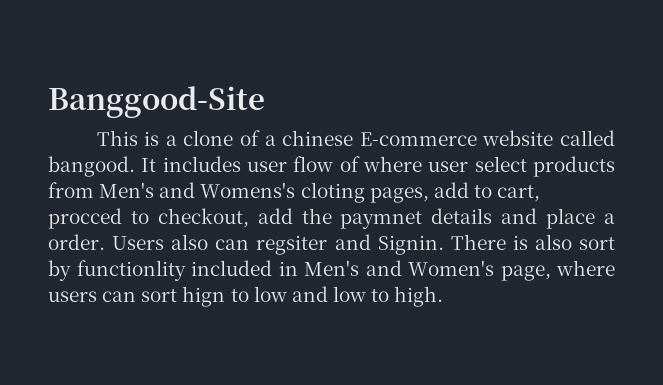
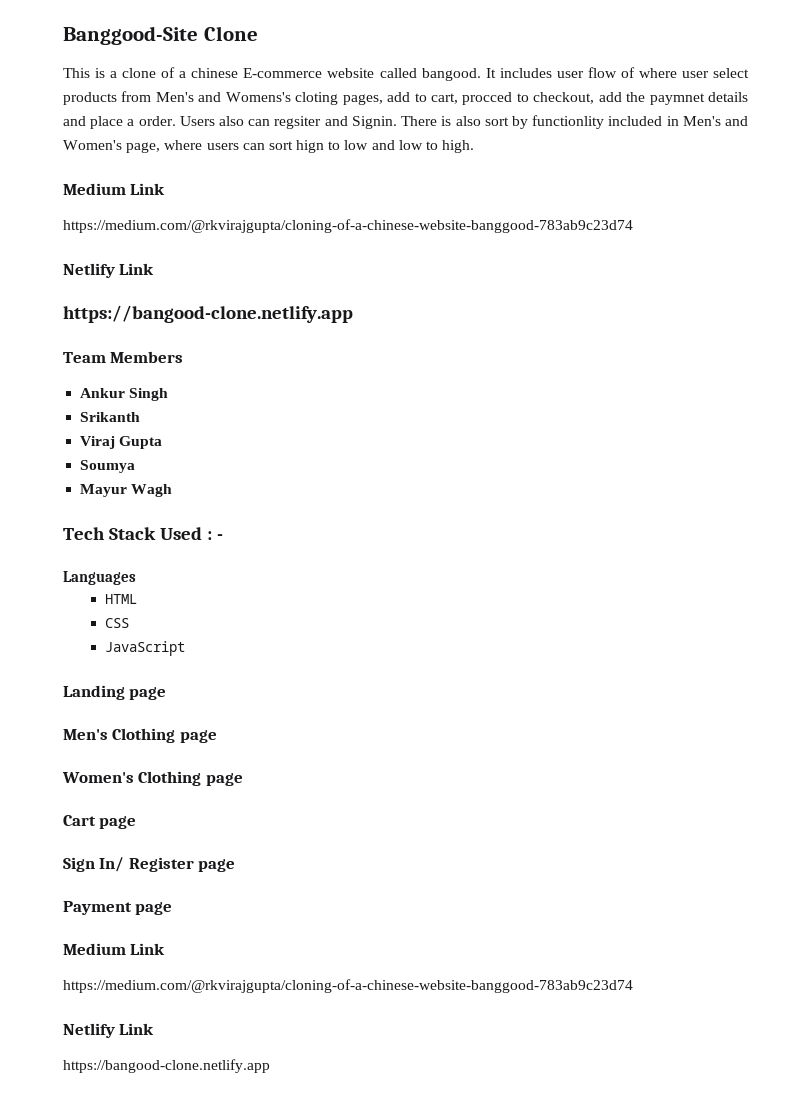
- Banggood-Site
+ Banggood-Site Clone
  There is also sort by functionlity included in Men's and Women's page, where users can sort hign to low and low to high.
+ Medium Link
+ https://medium.com/@rkvirajgupta/cloning-of-a-chinese-website-banggood-783ab9c23d74
+ Netlify Link
+ https://bangood-clone.netlify.app
+ Team Members
+ Ankur Singh
+ Srikanth
+ Viraj Gupta
+ Soumya
+ Mayur Wagh
+ Tech Stack Used : -
+ Languages
+ HTML
+ CSS
+ JavaScript
+ Landing page
+ Men's Clothing page
+ Women's Clothing page
+ Cart page
+ Sign In/ Register page
+ Payment page
+ Medium Link
+ https://medium.com/@rkvirajgupta/cloning-of-a-chinese-website-banggood-783ab9c23d74
+ Netlify Link
+ https://bangood-clone.netlify.app

